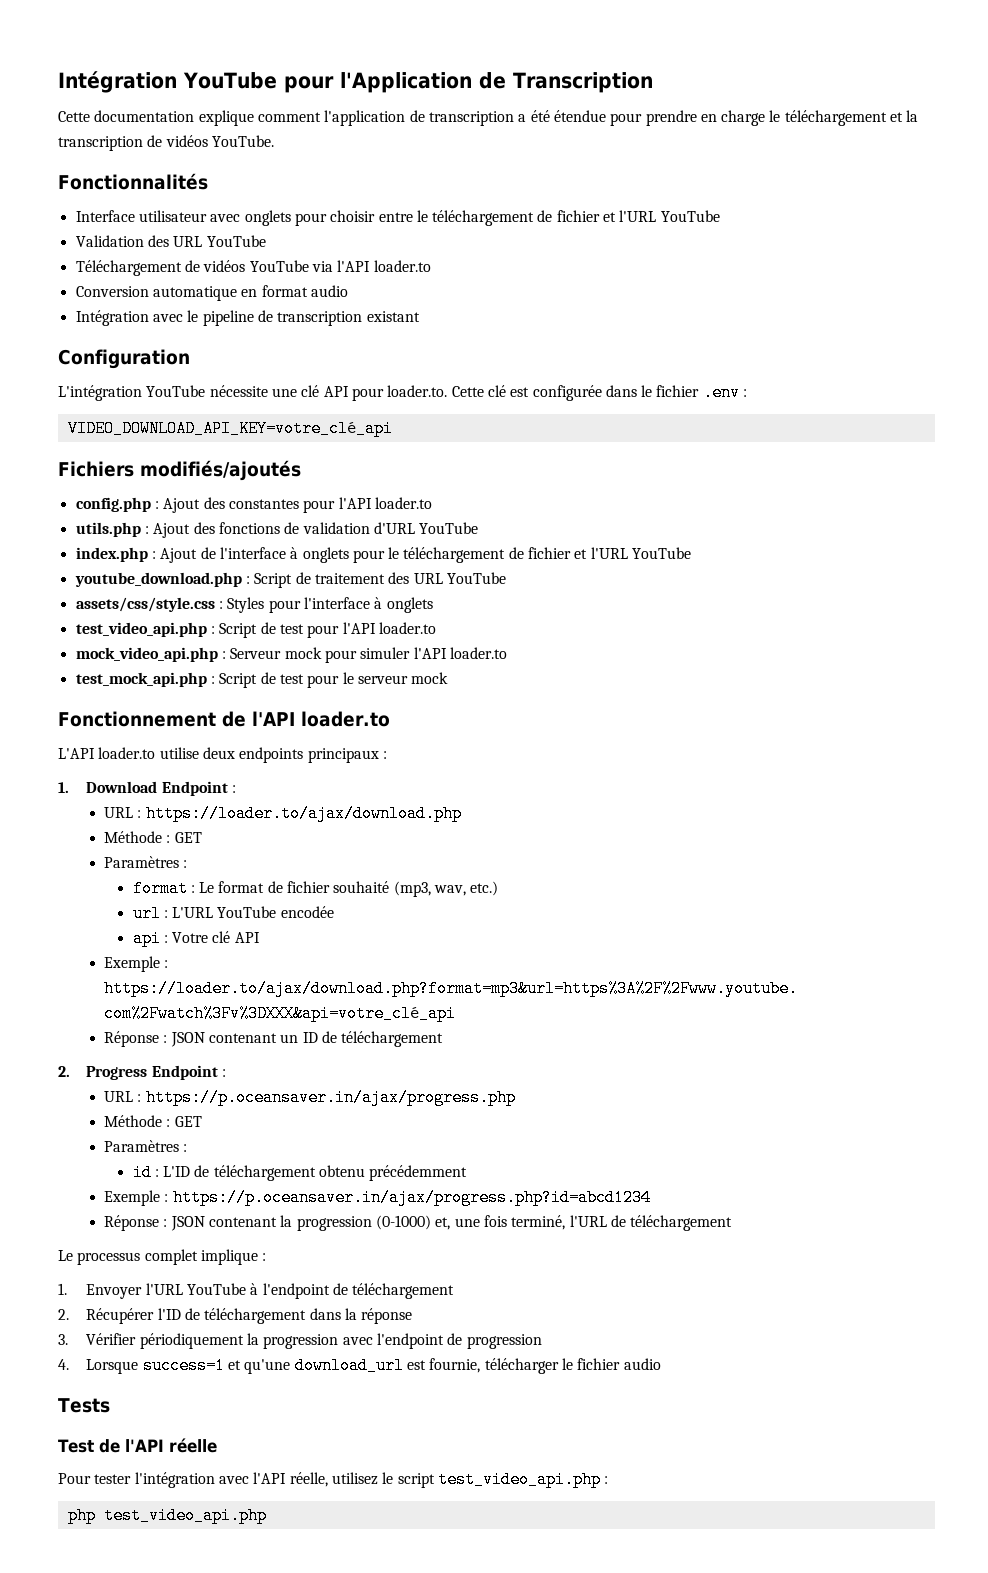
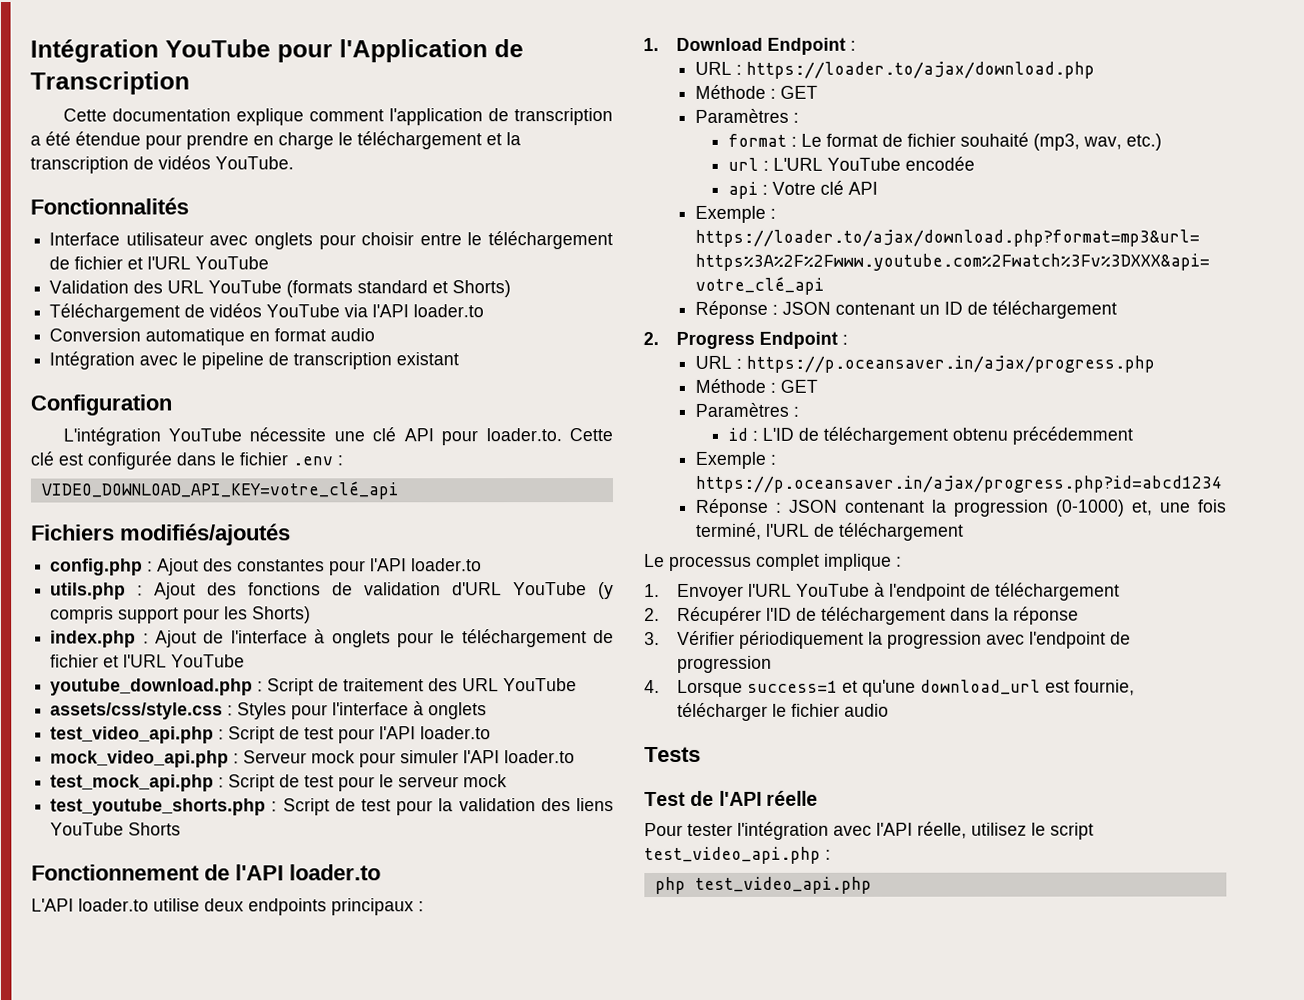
- Validation des URL YouTube
+ Validation des URL YouTube (formats standard et Shorts)
- utils.php : Ajout des fonctions de validation d'URL YouTube
+ utils.php : Ajout des fonctions de validation d'URL YouTube (y compris support pour les Shorts)
+ test_youtube_shorts.php : Script de test pour la validation des liens YouTube Shorts

